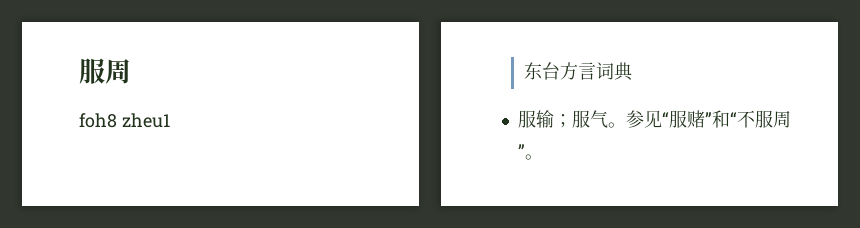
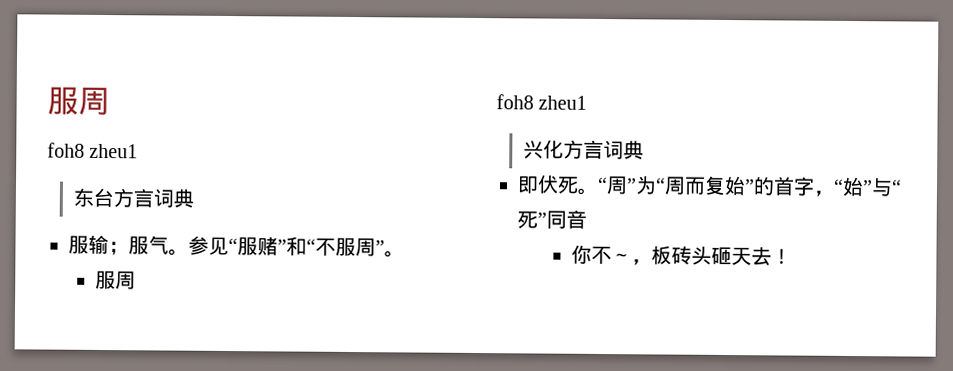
  参见“服赌”和“不服周”。
+ 服周
+ foh8 zheu1
+ 兴化方言词典
+ 即伏死。“周”为“周而复始”的首字，“始”与“死”同音
+ 你不～，板砖头砸天去！

